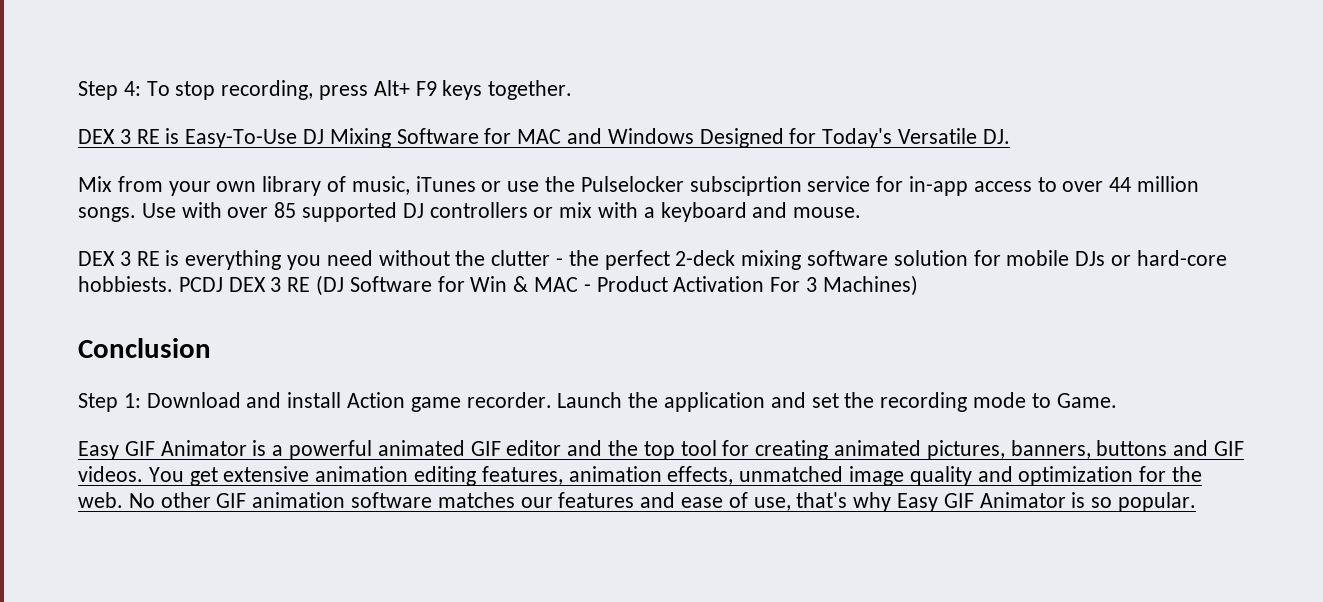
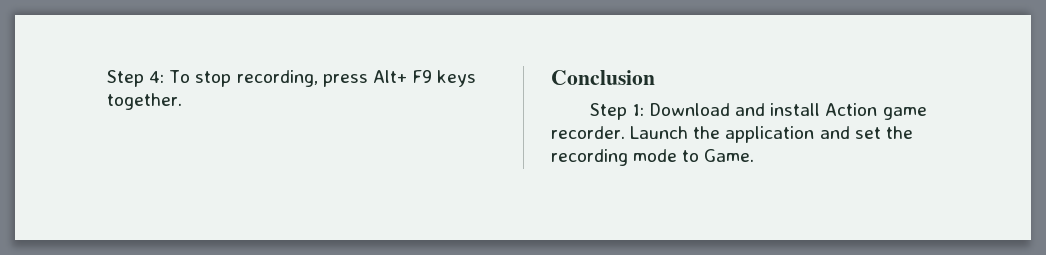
- DEX 3 RE is Easy-To-Use DJ Mixing Software for MAC and Windows Designed for Today's Versatile DJ.
- Mix from your own library of music, iTunes or use the Pulselocker subsciprtion service for in-app access to over 44 million songs. Use with over 85 supported DJ controllers or mix with a keyboard and mouse.
- DEX 3 RE is everything you need without the clutter - the perfect 2-deck mixing software solution for mobile DJs or hard-core hobbiests. PCDJ DEX 3 RE (DJ Software for Win & MAC - Product Activation For 3 Machines)
- Easy GIF Animator is a powerful animated GIF editor and the top tool for creating animated pictures, banners, buttons and GIF videos. You get extensive animation editing features, animation effects, unmatched image quality and optimization for the web. No other GIF animation software matches our features and ease of use, that's why Easy GIF Animator is so popular.

